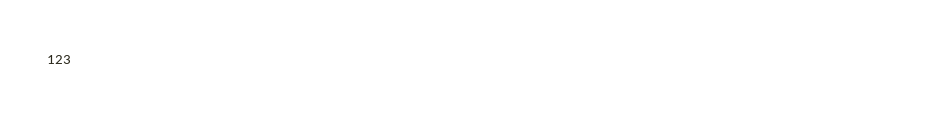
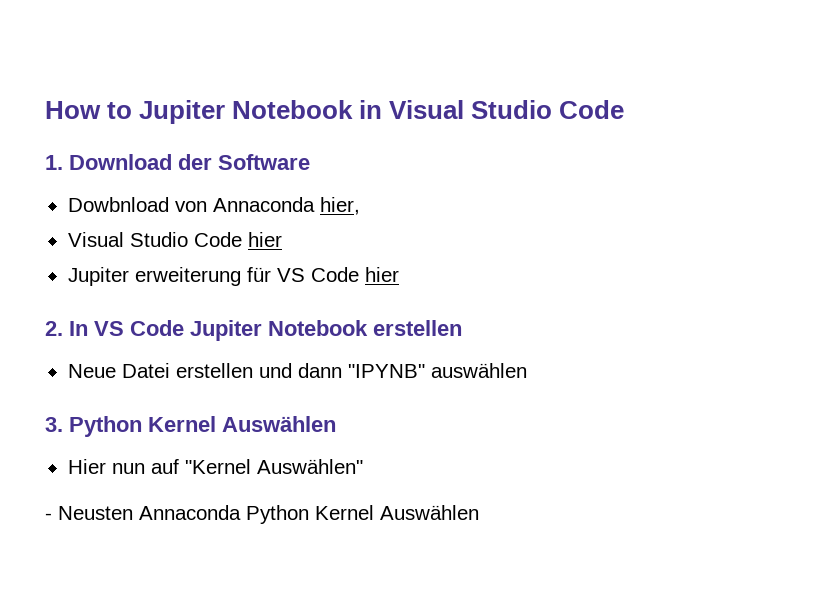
- 123
+ How to Jupiter Notebook in Visual Studio Code
+ 1. Download der Software
+ Dowbnload von Annaconda hier,
+ Visual Studio Code hier
+ Jupiter erweiterung für VS Code hier
+ 2. In VS Code Jupiter Notebook erstellen
+ Neue Datei erstellen und dann "IPYNB" auswählen
+ 3. Python Kernel Auswählen
+ Hier nun auf "Kernel Auswählen"
+ - Neusten Annaconda Python Kernel Auswählen

